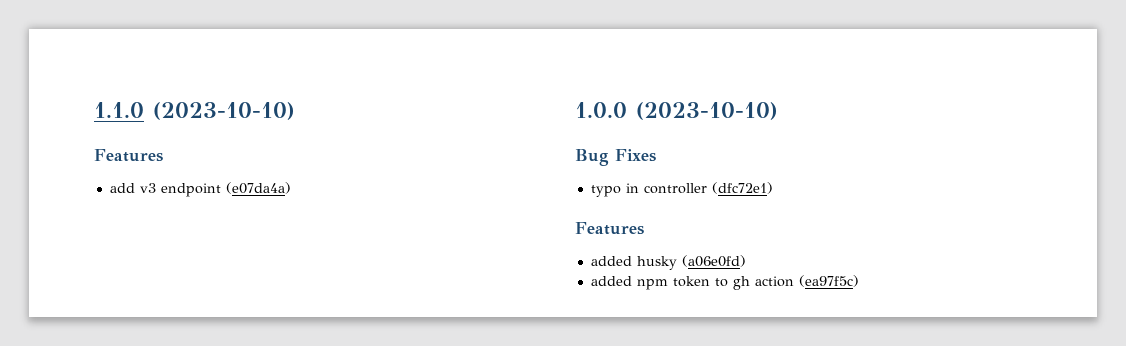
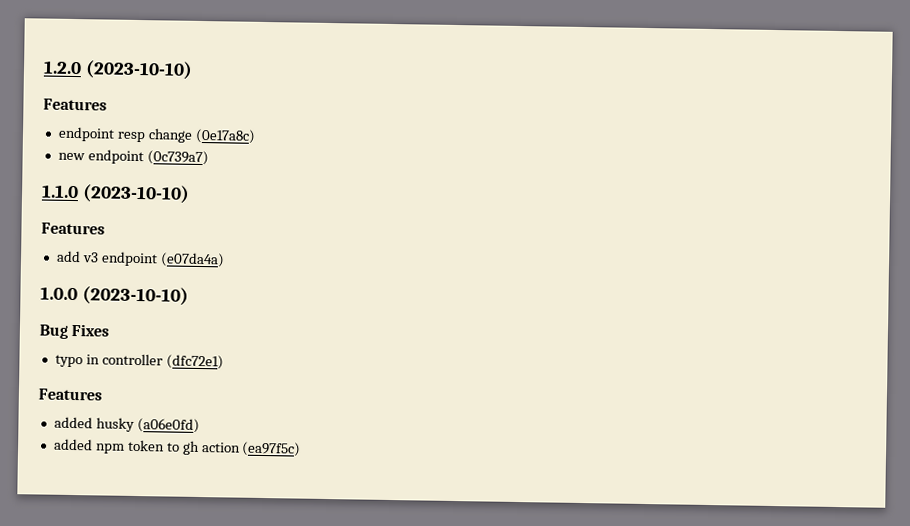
+ 1.2.0 (2023-10-10)
+ Features
+ endpoint resp change (0e17a8c)
+ new endpoint (0c739a7)

